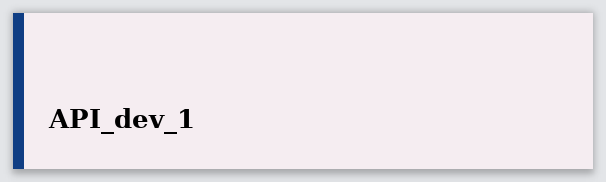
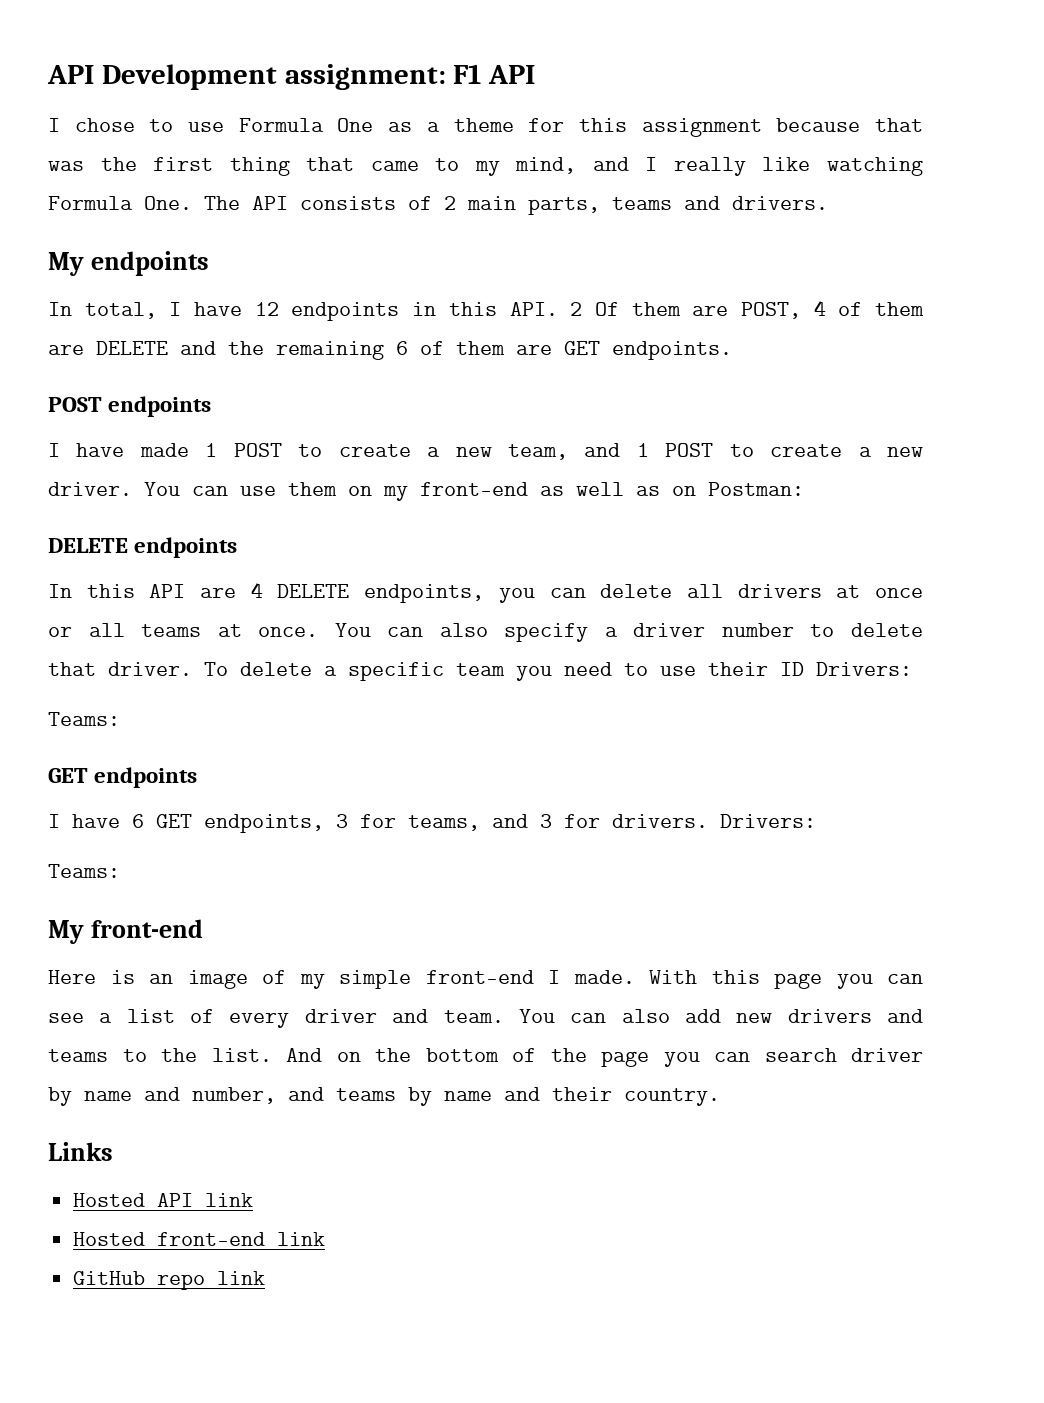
- API_dev_1
+ API Development assignment: F1 API
+ I chose to use Formula One as a theme for this assignment because that was the first thing that came to my mind, and I really like watching Formula One. The API consists of 2 main parts, teams and drivers.
+ My endpoints
+ In total, I have 12 endpoints in this API. 2 Of them are POST, 4 of them are DELETE and the remaining 6 of them are GET endpoints.
+ POST endpoints
+ I have made 1 POST to create a new team, and 1 POST to create a new driver. You can use them on my front-end as well as on Postman:
+ DELETE endpoints
+ In this API are 4 DELETE endpoints, you can delete all drivers at once or all teams at once. You can also specify a driver number to delete that driver. To delete a specific team you need to use their ID Drivers:
+ Teams:
+ GET endpoints
+ I have 6 GET endpoints, 3 for teams, and 3 for drivers. Drivers:
+ Teams:
+ My front-end
+ Here is an image of my simple front-end I made. With this page you can see a list of every driver and team. You can also add new drivers and teams to the list. And on the bottom of the page you can search driver by name and number, and teams by name and their country.
+ Links
+ Hosted API link
+ Hosted front-end link
+ GitHub repo link

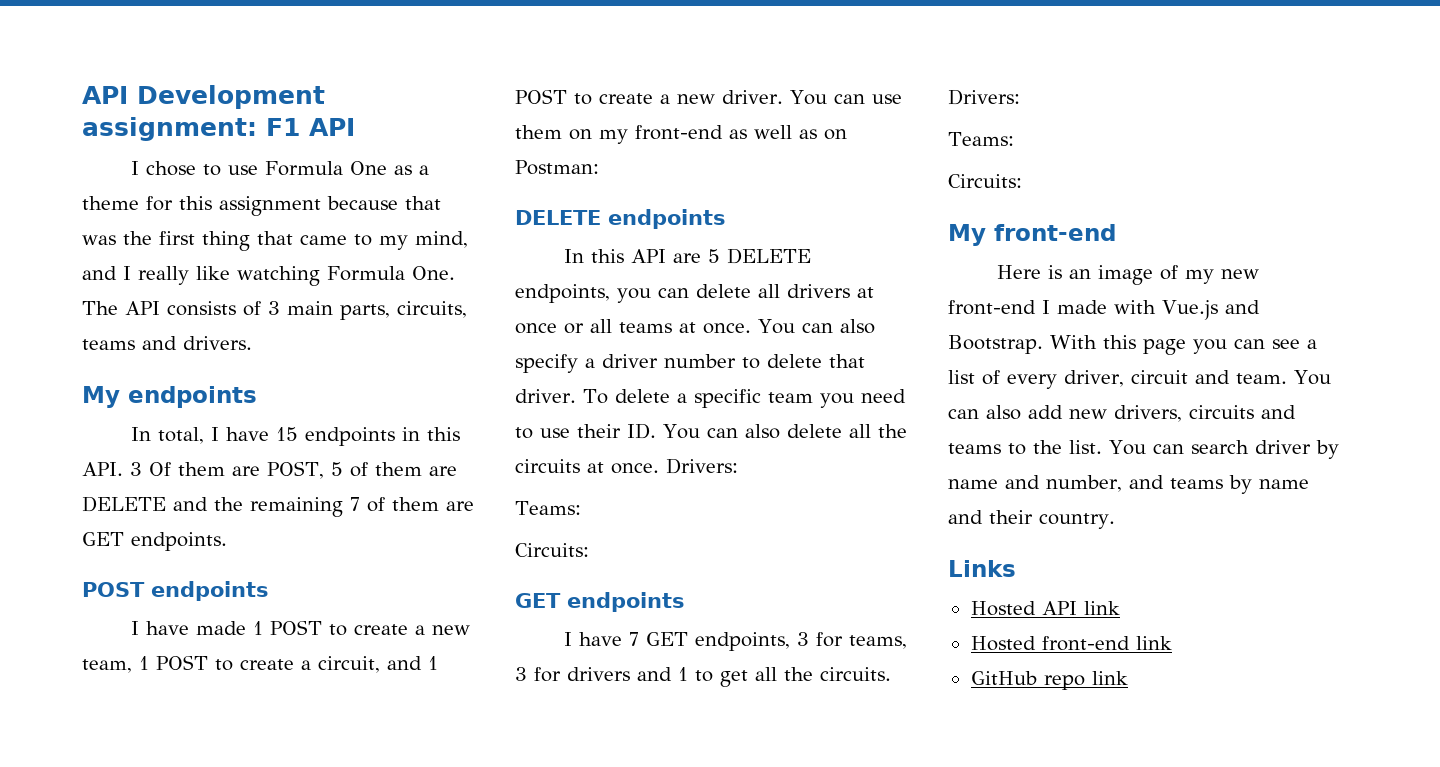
- I chose to use Formula One as a theme for this assignment because that was the first thing that came to my mind, and I really like watching Formula One. The API consists of 2 main parts, teams and drivers.
+ I chose to use Formula One as a theme for this assignment because that was the first thing that came to my mind, and I really like watching Formula One. The API consists of 3 main parts, circuits, teams and drivers.
- In total, I have 12 endpoints in this API. 2 Of them are POST, 4 of them are DELETE and the remaining 6 of them are GET endpoints.
+ In total, I have 15 endpoints in this API. 3 Of them are POST, 5 of them are DELETE and the remaining 7 of them are GET endpoints.
- I have made 1 POST to create a new team, and 1 POST to create a new driver.
+ I have made 1 POST to create a new team, 1 POST to create a circuit, and 1 POST to create a new driver.
- In this API are 4 DELETE endpoints, you can delete all drivers at once or all teams at once.
+ In this API are 5 DELETE endpoints, you can delete all drivers at once or all teams at once.
- To delete a specific team you need to use their ID Drivers:
+ To delete a specific team you need to use their ID. You can also delete all the circuits at once. Drivers:
  Teams:
+ Circuits:
- I have 6 GET endpoints, 3 for teams, and 3 for drivers. Drivers:
+ I have 7 GET endpoints, 3 for teams, 3 for drivers and 1 to get all the circuits. Drivers:
  Teams:
+ Circuits:
- Here is an image of my simple front-end I made.
+ Here is an image of my new front-end I made with Vue.js and Bootstrap.
- With this page you can see a list of every driver and team.
+ With this page you can see a list of every driver, circuit and team.
- You can also add new drivers and teams to the list.
+ You can also add new drivers, circuits and teams to the list.
- And on the bottom of the page you can search driver by name and number, and teams by name and their country.
+ You can search driver by name and number, and teams by name and their country.

